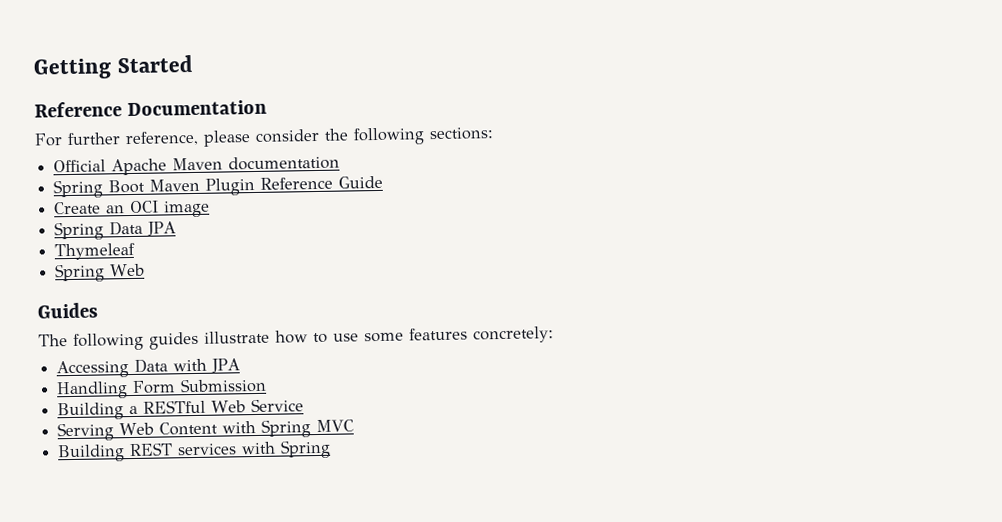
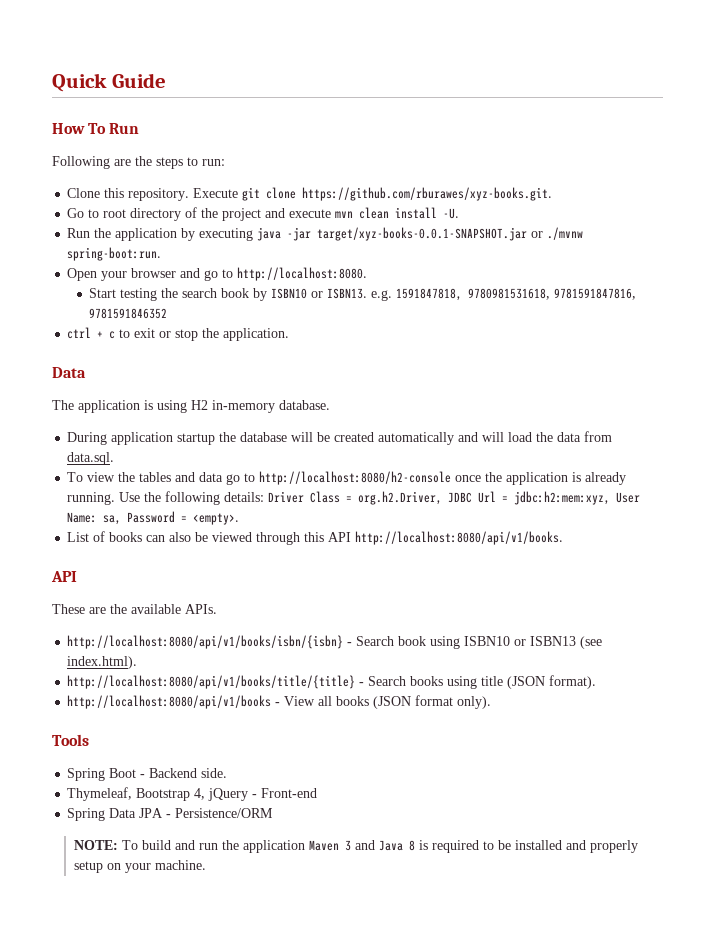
- Getting Started
- Reference Documentation
- For further reference, please consider the following sections:
- Official Apache Maven documentation
- Spring Boot Maven Plugin Reference Guide
- Create an OCI image
- Spring Data JPA
- Thymeleaf
- Spring Web
- Guides
- The following guides illustrate how to use some features concretely:
- Accessing Data with JPA
- Handling Form Submission
- Building a RESTful Web Service
- Serving Web Content with Spring MVC
- Building REST services with Spring
+ Quick Guide
+ How To Run
+ Following are the steps to run:
+ Clone this repository. Execute git clone https://github.com/rburawes/xyz-books.git.
+ Go to root directory of the project and execute mvn clean install -U.
+ Run the application by executing java -jar target/xyz-books-0.0.1-SNAPSHOT.jar or ./mvnw spring-boot:run.
+ Open your browser and go to http://localhost:8080.
+ Start testing the search book by ISBN10 or ISBN13. e.g. 1591847818, 9780981531618, 9781591847816, 9781591846352
+ ctrl + c to exit or stop the application.
+ Data
+ The application is using H2 in-memory database.
+ During application startup the database will be created automatically and will load the data from data.sql.
+ To view the tables and data go to http://localhost:8080/h2-console once the application is already running. Use the following details: Driver Class = org.h2.Driver, JDBC Url = jdbc:h2:mem:xyz, User Name: sa, Password = <empty>.
+ List of books can also be viewed through this API http://localhost:8080/api/v1/books.
+ API
+ These are the available APIs.
+ http://localhost:8080/api/v1/books/isbn/{isbn} - Search book using ISBN10 or ISBN13 (see index.html).
+ http://localhost:8080/api/v1/books/title/{title} - Search books using title (JSON format).
+ http://localhost:8080/api/v1/books - View all books (JSON format only).
+ Tools
+ Spring Boot - Backend side.
+ Thymeleaf, Bootstrap 4, jQuery - Front-end
+ Spring Data JPA - Persistence/ORM
+ NOTE: To build and run the application Maven 3 and Java 8 is required to be installed and properly setup on your machine.

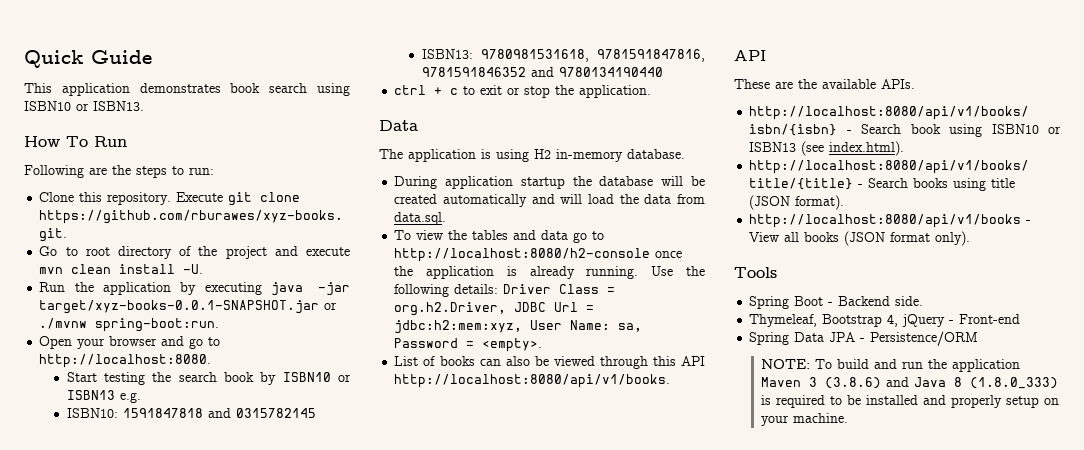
+ This application demonstrates book search using ISBN10 or ISBN13.
- Start testing the search book by ISBN10 or ISBN13. e.g. 1591847818, 9780981531618, 9781591847816, 9781591846352
+ Start testing the search book by ISBN10 or ISBN13 e.g.
+ ISBN10: 1591847818 and 0315782145
+ ISBN13: 9780981531618, 9781591847816, 9781591846352 and 9780134190440
- NOTE: To build and run the application Maven 3 and Java 8 is required to be installed and properly setup on your machine.
+ NOTE: To build and run the application Maven 3 (3.8.6) and Java 8 (1.8.0_333) is required to be installed and properly setup on your machine.

